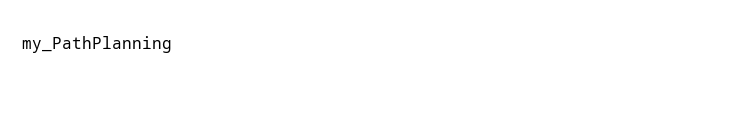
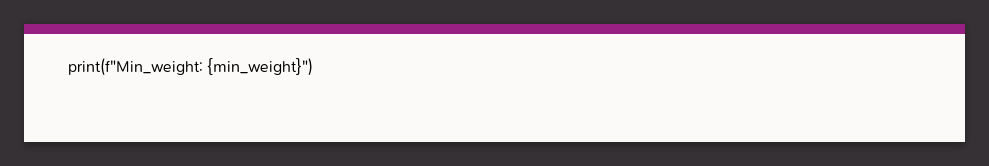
- my_PathPlanning
+ print(f"Min_weight: {min_weight}")

